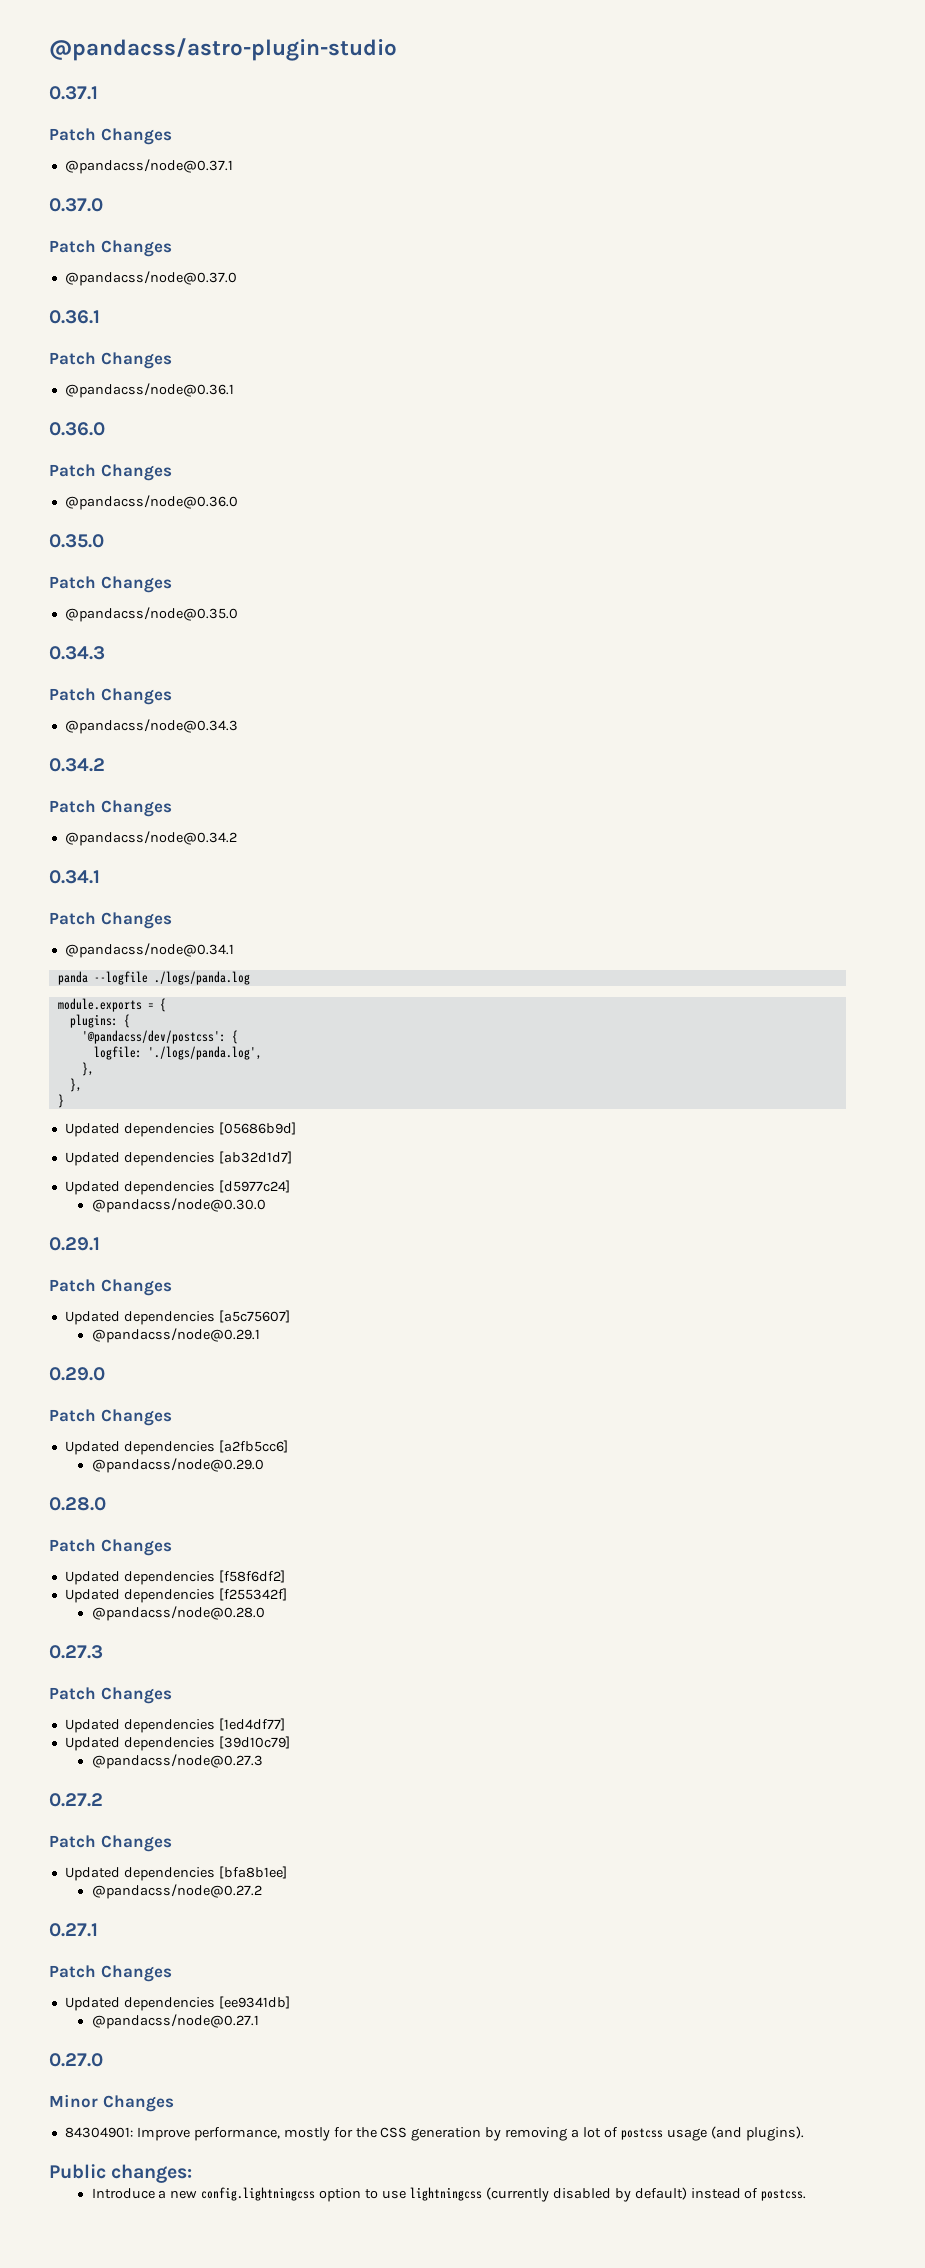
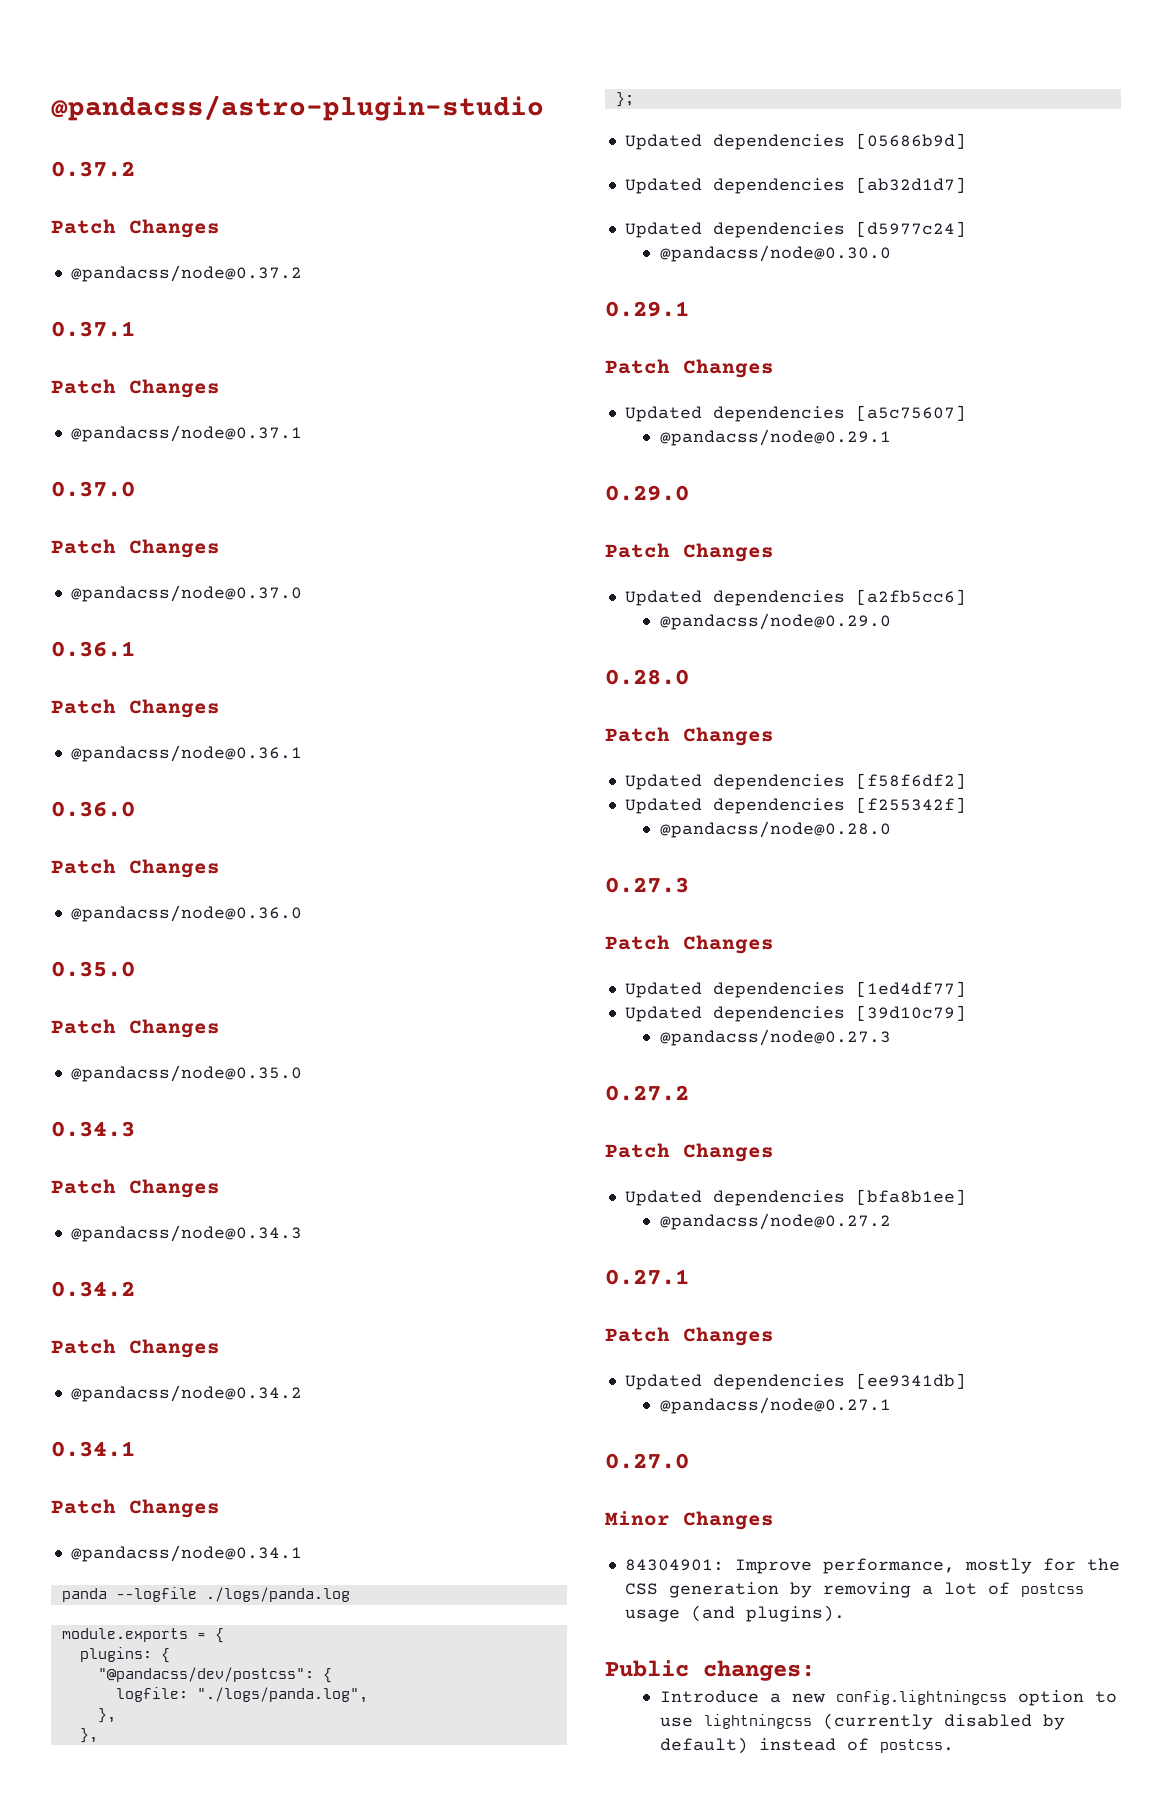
+ 0.37.2
+ Patch Changes
+ @pandacss/node@0.37.2
- '@pandacss/dev/postcss': {
+ "@pandacss/dev/postcss": {
- logfile: './logs/panda.log',
+ logfile: "./logs/panda.log",
- }
+ };

